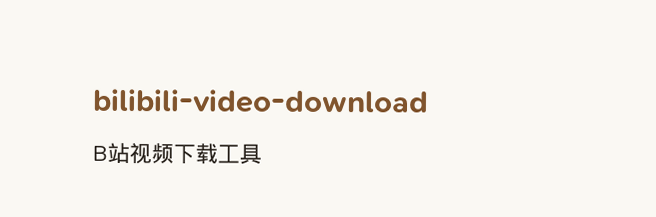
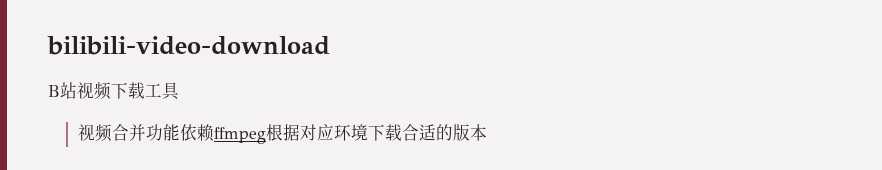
+ 视频合并功能依赖ffmpeg根据对应环境下载合适的版本

